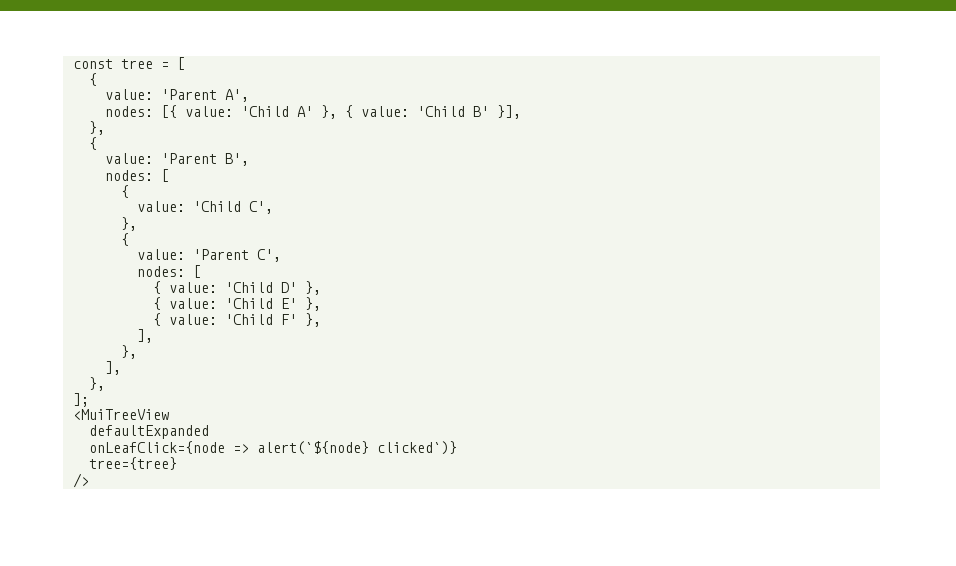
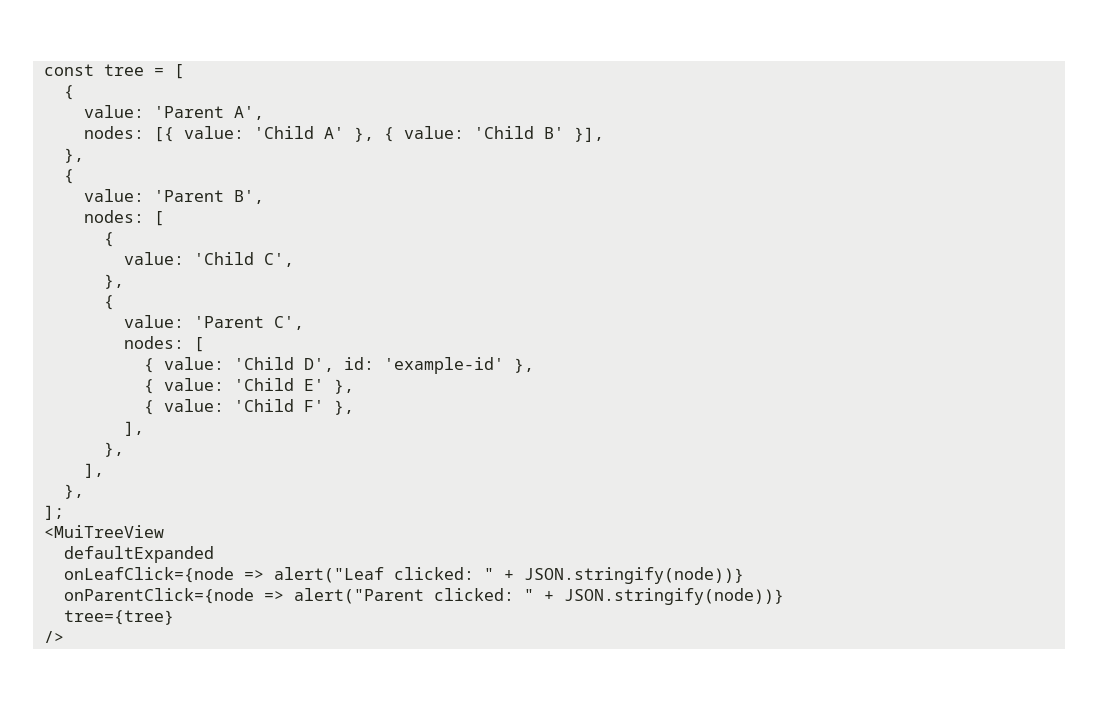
- { value: 'Child D' },
+ { value: 'Child D', id: 'example-id' },
- onLeafClick={node => alert(`${node} clicked`)}
+ onLeafClick={node => alert("Leaf clicked: " + JSON.stringify(node))}
+ onParentClick={node => alert("Parent clicked: " + JSON.stringify(node))}

